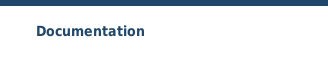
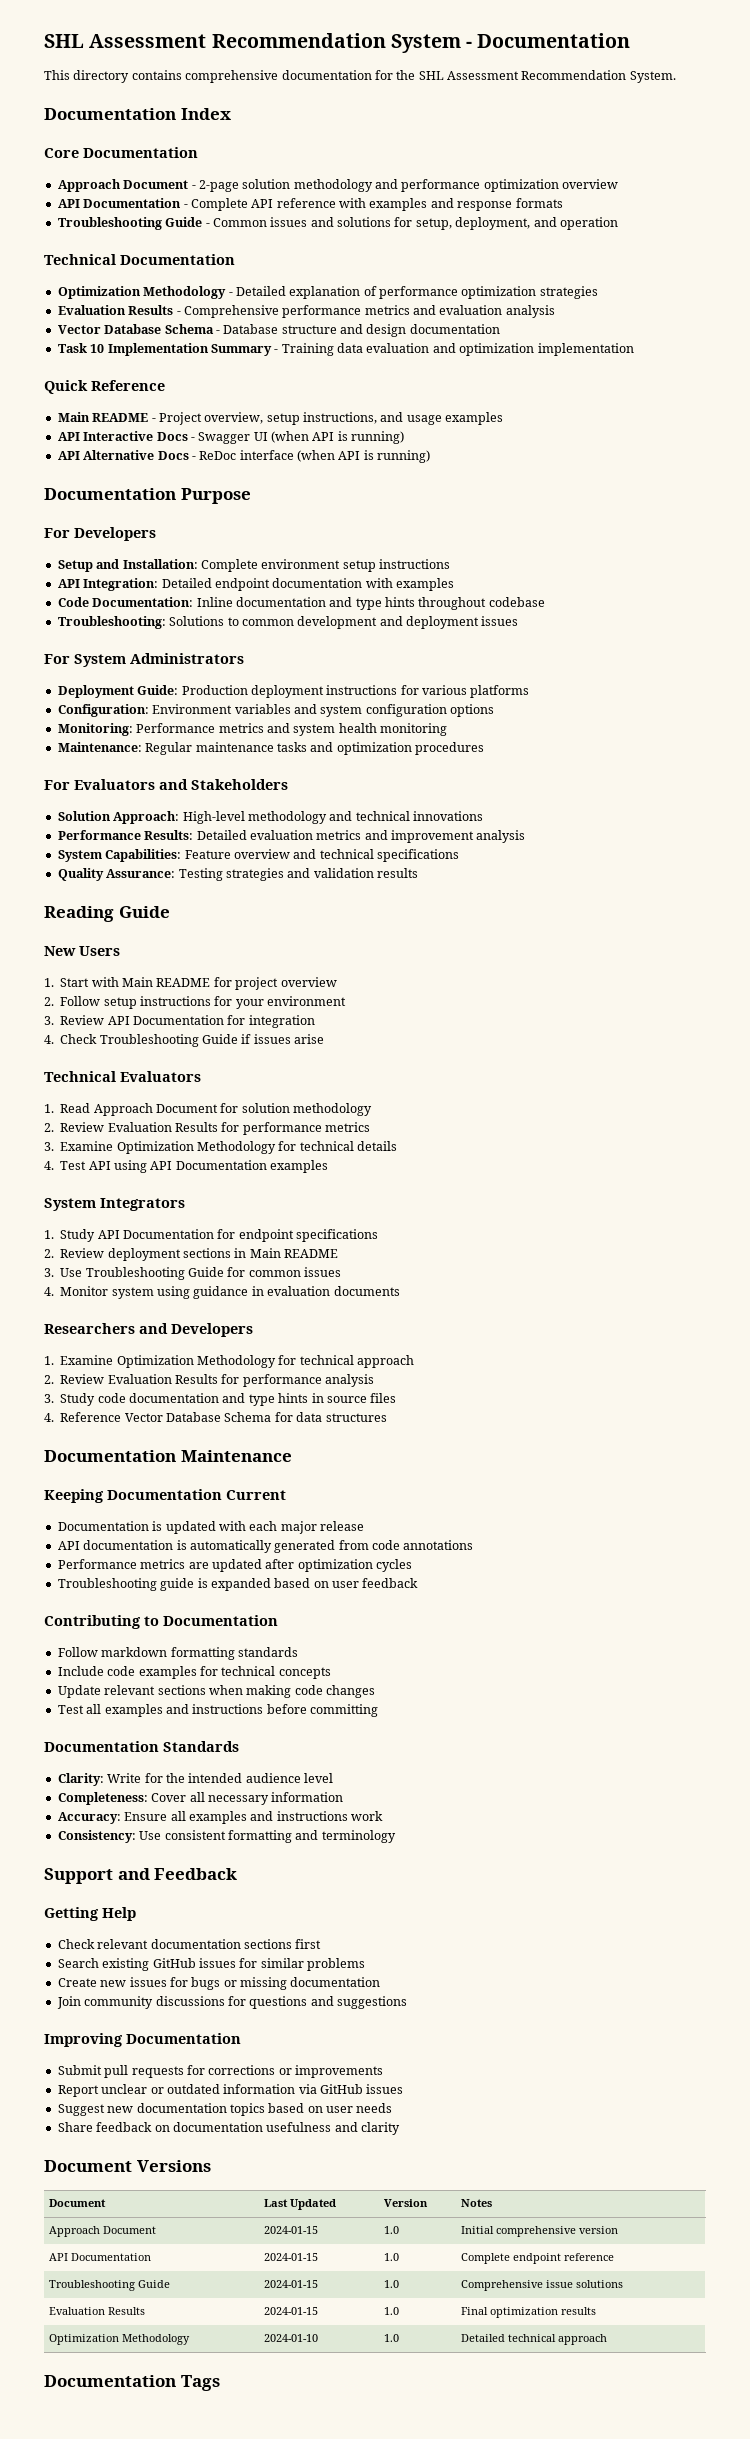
- Documentation
+ SHL Assessment Recommendation System - Documentation
+ This directory contains comprehensive documentation for the SHL Assessment Recommendation System.
+ Documentation Index
+ Core Documentation
+ Approach Document - 2-page solution methodology and performance optimization overview
+ API Documentation - Complete API reference with examples and response formats
+ Troubleshooting Guide - Common issues and solutions for setup, deployment, and operation
+ Technical Documentation
+ Optimization Methodology - Detailed explanation of performance optimization strategies
+ Evaluation Results - Comprehensive performance metrics and evaluation analysis
+ Vector Database Schema - Database structure and design documentation
+ Task 10 Implementation Summary - Training data evaluation and optimization implementation
+ Quick Reference
+ Main README - Project overview, setup instructions, and usage examples
+ API Interactive Docs - Swagger UI (when API is running)
+ API Alternative Docs - ReDoc interface (when API is running)
+ Documentation Purpose
+ For Developers
+ Setup and Installation: Complete environment setup instructions
+ API Integration: Detailed endpoint documentation with examples
+ Code Documentation: Inline documentation and type hints throughout codebase
+ Troubleshooting: Solutions to common development and deployment issues
+ For System Administrators
+ Deployment Guide: Production deployment instructions for various platforms
+ Configuration: Environment variables and system configuration options
+ Monitoring: Performance metrics and system health monitoring
+ Maintenance: Regular maintenance tasks and optimization procedures
+ For Evaluators and Stakeholders
+ Solution Approach: High-level methodology and technical innovations
+ Performance Results: Detailed evaluation metrics and improvement analysis
+ System Capabilities: Feature overview and technical specifications
+ Quality Assurance: Testing strategies and validation results
+ Reading Guide
+ New Users
+ 1. Start with Main README for project overview
+ 2. Follow setup instructions for your environment
+ 3. Review API Documentation for integration
+ 4. Check Troubleshooting Guide if issues arise
+ Technical Evaluators
+ 1. Read Approach Document for solution methodology
+ 2. Review Evaluation Results for performance metrics
+ 3. Examine Optimization Methodology for technical details
+ 4. Test API using API Documentation examples
+ System Integrators
+ 1. Study API Documentation for endpoint specifications
+ 2. Review deployment sections in Main README
+ 3. Use Troubleshooting Guide for common issues
+ 4. Monitor system using guidance in evaluation documents
+ Researchers and Developers
+ 1. Examine Optimization Methodology for technical approach
+ 2. Review Evaluation Results for performance analysis
+ 3. Study code documentation and type hints in source files
+ 4. Reference Vector Database Schema for data structures
+ Documentation Maintenance
+ Keeping Documentation Current
+ Documentation is updated with each major release
+ API documentation is automatically generated from code annotations
+ Performance metrics are updated after optimization cycles
+ Troubleshooting guide is expanded based on user feedback
+ Contributing to Documentation
+ Follow markdown formatting standards
+ Include code examples for technical concepts
+ Update relevant sections when making code changes
+ Test all examples and instructions before committing
+ Documentation Standards
+ Clarity: Write for the intended audience level
+ Completeness: Cover all necessary information
+ Accuracy: Ensure all examples and instructions work
+ Consistency: Use consistent formatting and terminology
+ Support and Feedback
+ Getting Help
+ Check relevant documentation sections first
+ Search existing GitHub issues for similar problems
+ Create new issues for bugs or missing documentation
+ Join community discussions for questions and suggestions
+ Improving Documentation
+ Submit pull requests for corrections or improvements
+ Report unclear or outdated information via GitHub issues
+ Suggest new documentation topics based on user needs
+ Share feedback on documentation usefulness and clarity
+ Document Versions
+ Document | Last Updated | Version | Notes
+ Approach Document | 2024-01-15 | 1.0 | Initial comprehensive version
+ API Documentation | 2024-01-15 | 1.0 | Complete endpoint reference
+ Troubleshooting Guide | 2024-01-15 | 1.0 | Comprehensive issue solutions
+ Evaluation Results | 2024-01-15 | 1.0 | Final optimization results
+ Optimization Methodology | 2024-01-10 | 1.0 | Detailed technical approach
+ Documentation Tags

